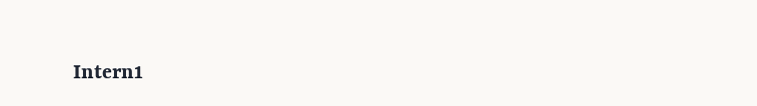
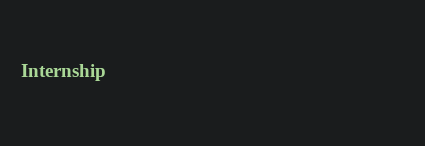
- Intern1
+ Internship

